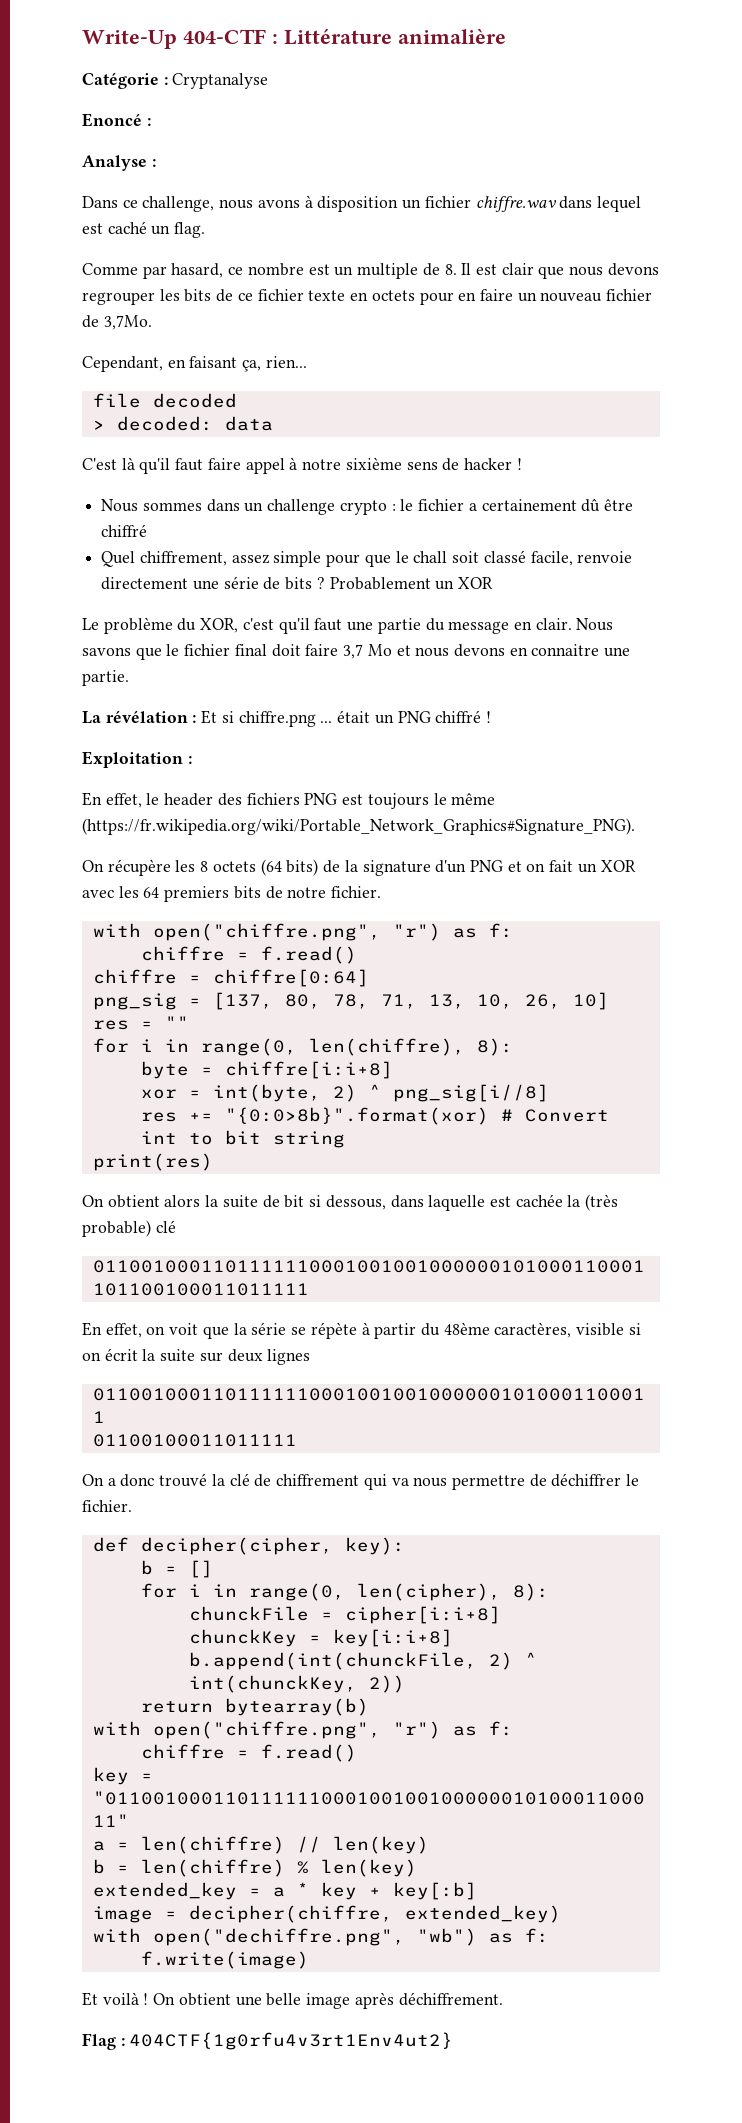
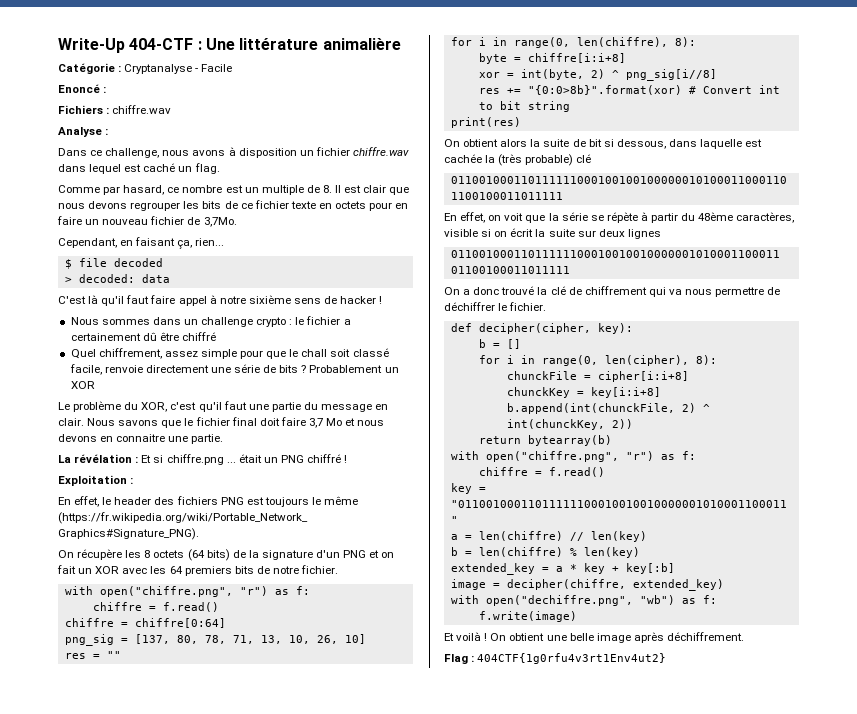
- Write-Up 404-CTF : Littérature animalière
+ Write-Up 404-CTF : Une littérature animalière
- Catégorie : Cryptanalyse
+ Catégorie : Cryptanalyse - Facile
+ Fichiers : chiffre.wav
- file decoded
+ $ file decoded

